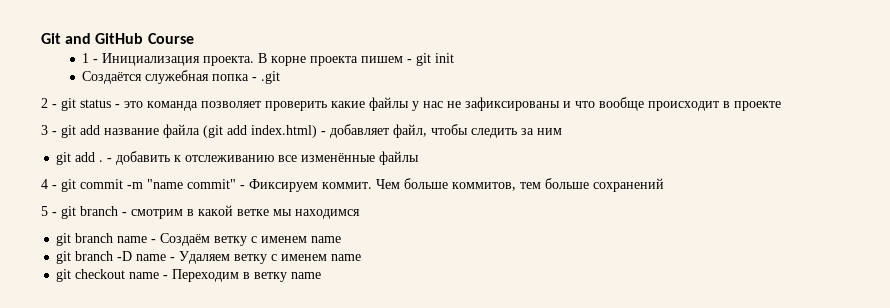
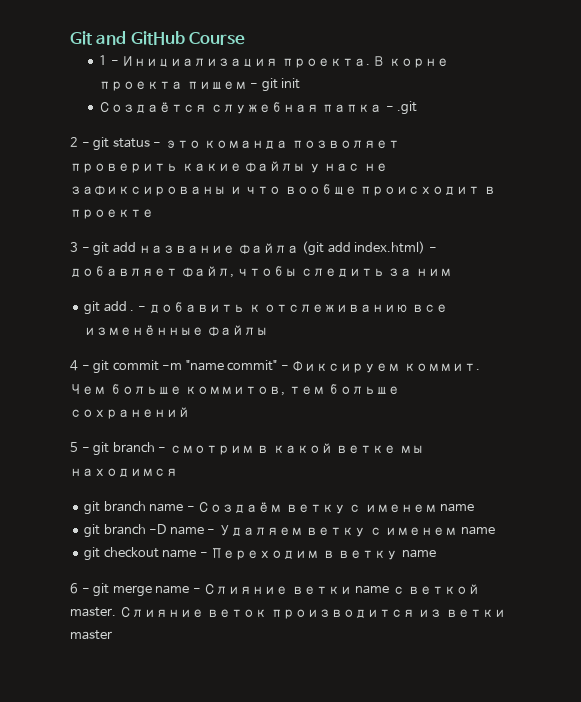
- Создаётся служебная попка - .git
+ Создаётся служебная папка - .git
+ 6 - git merge name - Слияние ветки name с веткой master. Слияние веток производится из ветки master

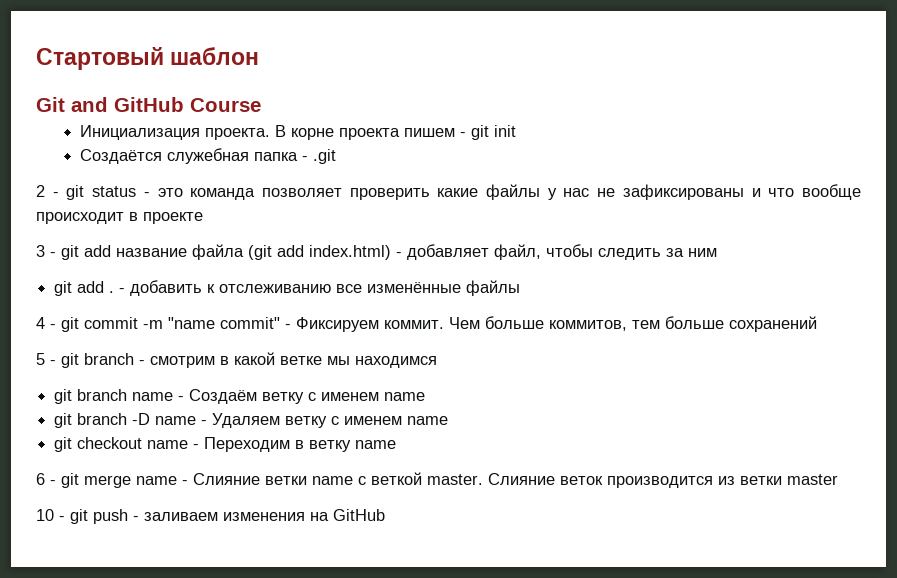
+ Стартовый шаблон
- 1 - Инициализация проекта.
+ Инициализация проекта.
+ 10 - git push - заливаем изменения на GitHub

